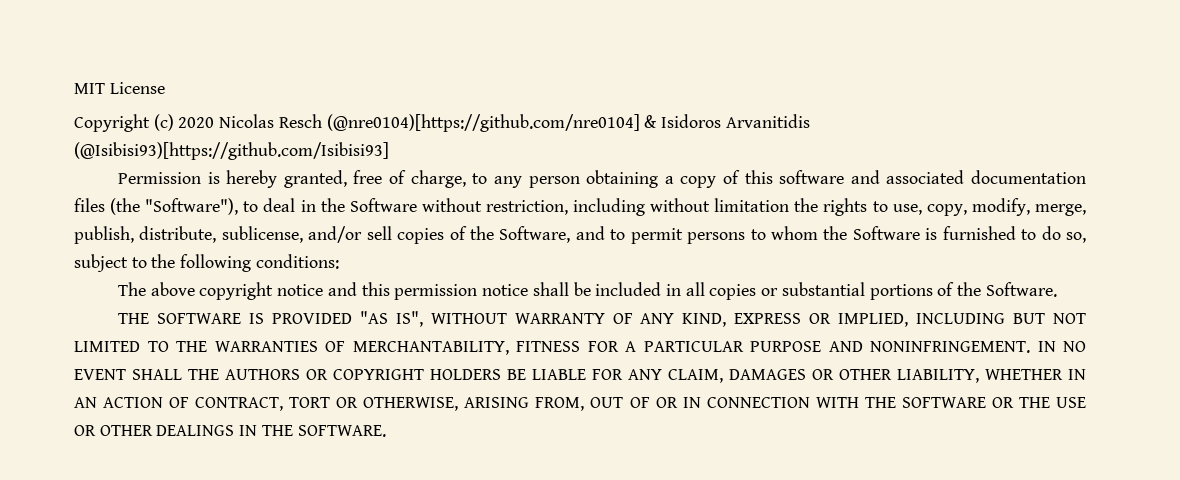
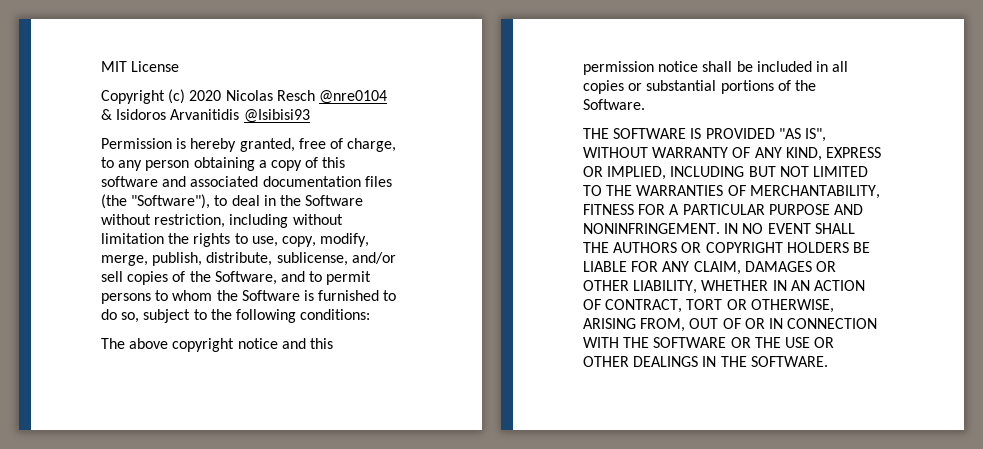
- Copyright (c) 2020 Nicolas Resch (@nre0104)[https://github.com/nre0104] & Isidoros Arvanitidis (@Isibisi93)[https://github.com/Isibisi93]
+ Copyright (c) 2020 Nicolas Resch @nre0104 & Isidoros Arvanitidis @Isibisi93

